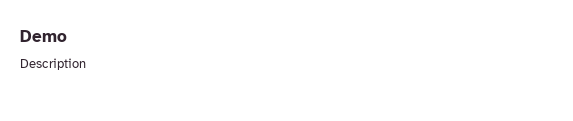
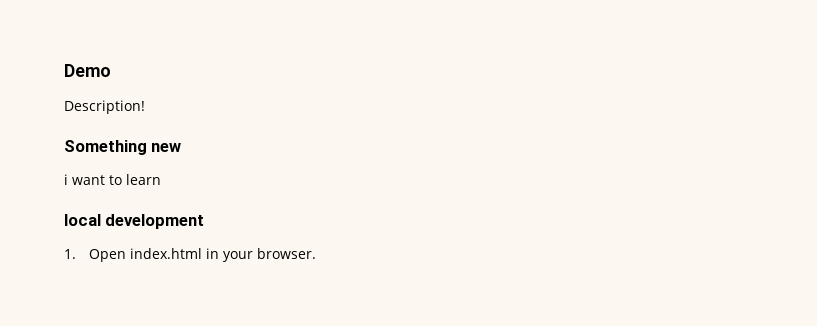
- Description
+ Description!
+ Something new
+ i want to learn
+ local development
+ 1. Open index.html in your browser.

